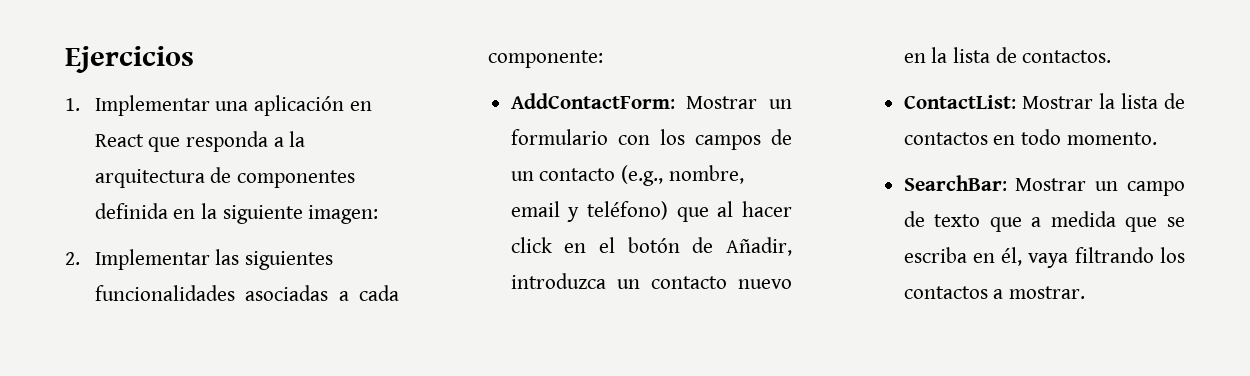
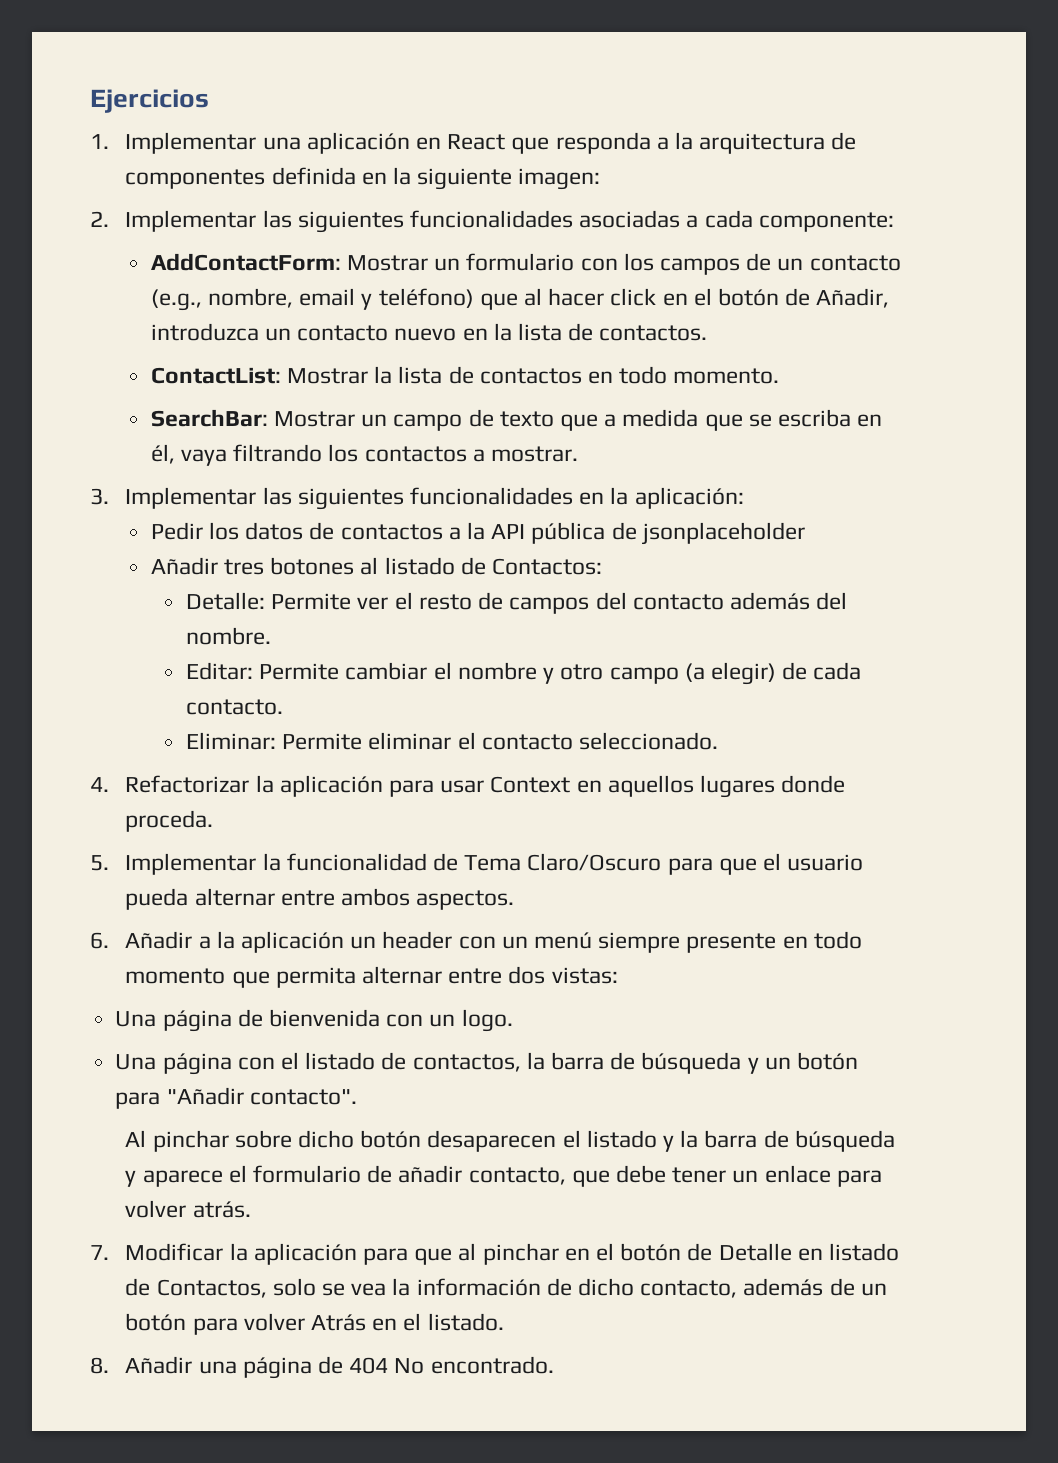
+ 3. Implementar las siguientes funcionalidades en la aplicación:
+ Pedir los datos de contactos a la API pública de jsonplaceholder
+ Añadir tres botones al listado de Contactos:
+ Detalle: Permite ver el resto de campos del contacto además del nombre.
+ Editar: Permite cambiar el nombre y otro campo (a elegir) de cada contacto.
+ Eliminar: Permite eliminar el contacto seleccionado.
+ 4. Refactorizar la aplicación para usar Context en aquellos lugares donde proceda.
+ 5. Implementar la funcionalidad de Tema Claro/Oscuro para que el usuario pueda alternar entre ambos aspectos.
+ 6. Añadir a la aplicación un header con un menú siempre presente en todo momento que permita alternar entre dos vistas:
+ Una página de bienvenida con un logo.
+ Una página con el listado de contactos, la barra de búsqueda y un botón para "Añadir contacto".
+ Al pinchar sobre dicho botón desaparecen el listado y la barra de búsqueda y aparece el formulario de añadir contacto, que debe tener un enlace para volver atrás.
+ 7. Modificar la aplicación para que al pinchar en el botón de Detalle en listado de Contactos, solo se vea la información de dicho contacto, además de un botón para volver Atrás en el listado.
+ 8. Añadir una página de 404 No encontrado.

